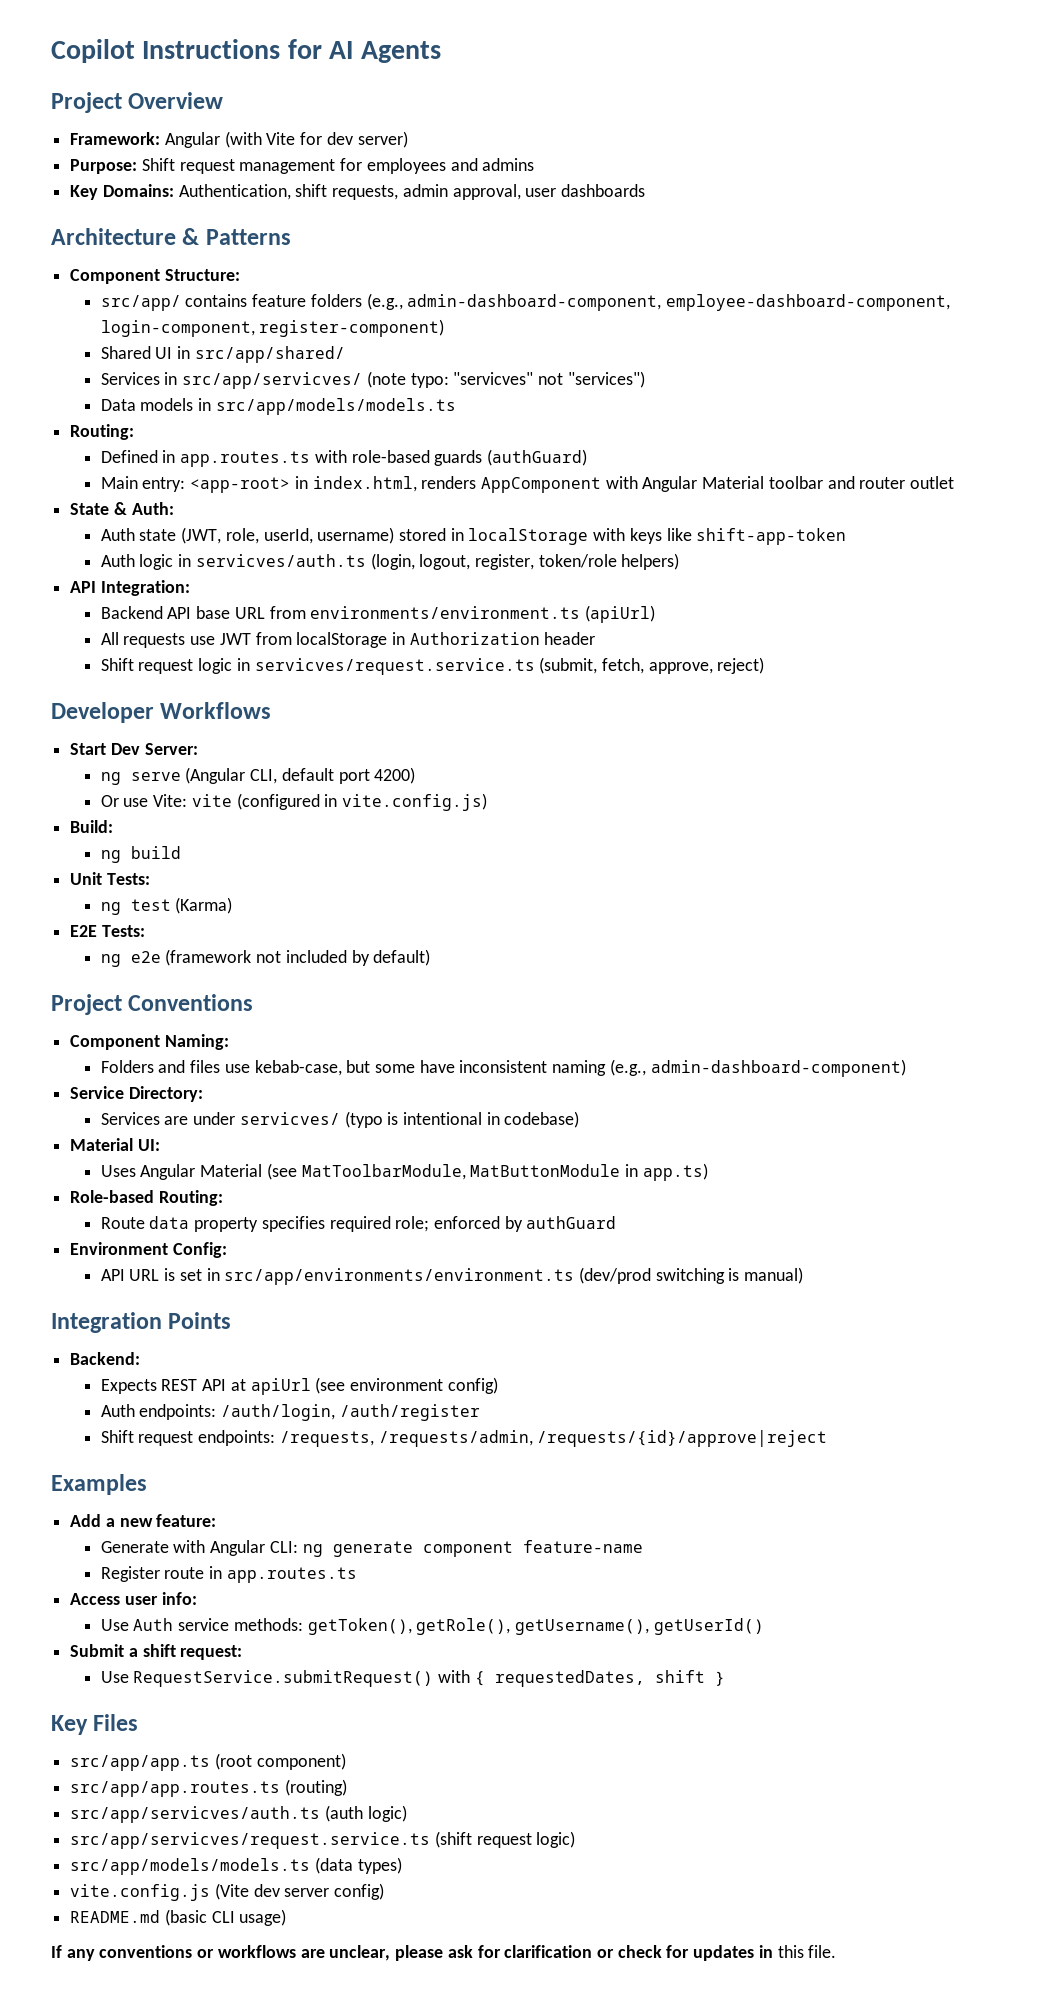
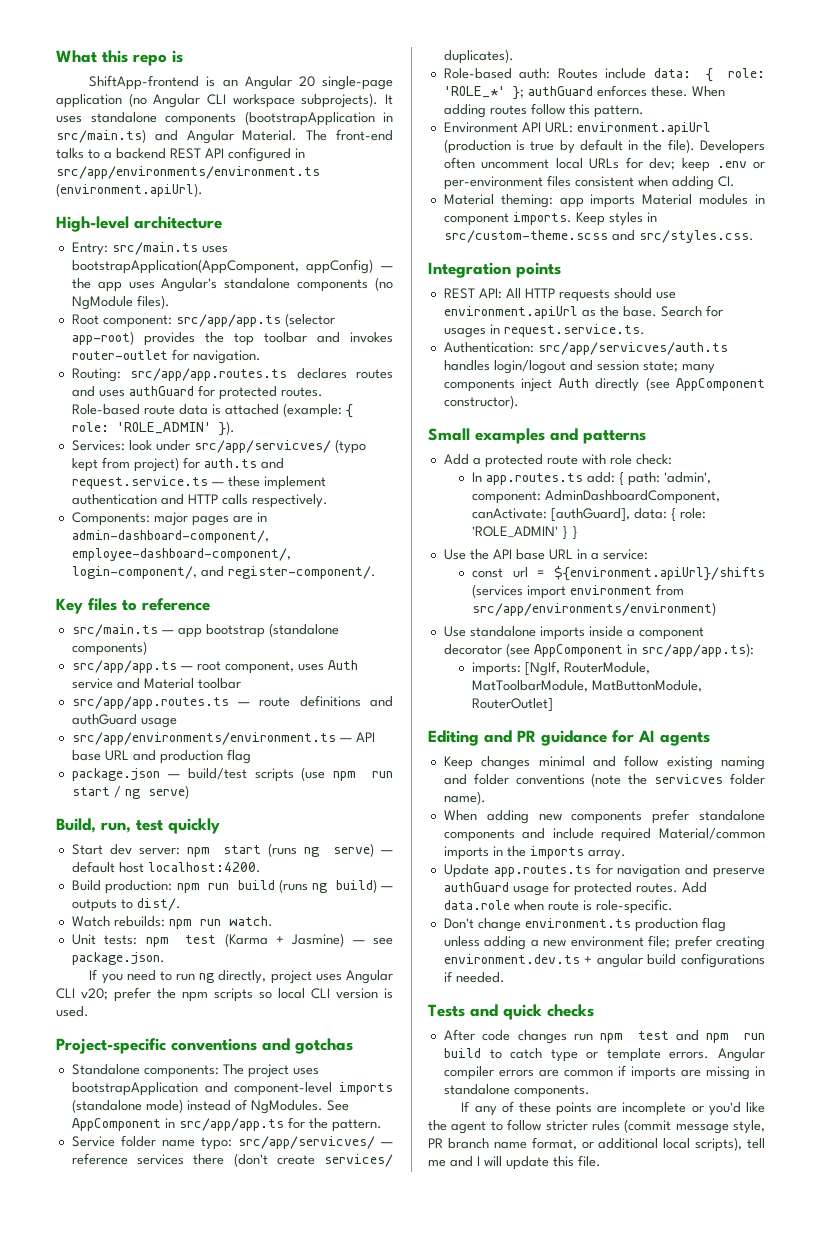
- Copilot Instructions for AI Agents
- Project Overview
- Framework: Angular (with Vite for dev server)
- Purpose: Shift request management for employees and admins
- Key Domains: Authentication, shift requests, admin approval, user dashboards
- Architecture & Patterns
- Component Structure:
- src/app/ contains feature folders (e.g., admin-dashboard-component, employee-dashboard-component, login-component, register-component)
- Shared UI in src/app/shared/
- Services in src/app/servicves/ (note typo: "servicves" not "services")
- Data models in src/app/models/models.ts
- Routing:
- Defined in app.routes.ts with role-based guards (authGuard)
- Main entry: <app-root> in index.html, renders AppComponent with Angular Material toolbar and router outlet
- State & Auth:
- Auth state (JWT, role, userId, username) stored in localStorage with keys like shift-app-token
- Auth logic in servicves/auth.ts (login, logout, register, token/role helpers)
- API Integration:
- Backend API base URL from environments/environment.ts (apiUrl)
- All requests use JWT from localStorage in Authorization header
- Shift request logic in servicves/request.service.ts (submit, fetch, approve, reject)
- Developer Workflows
- Start Dev Server:
- ng serve (Angular CLI, default port 4200)
- Or use Vite: vite (configured in vite.config.js)
- Build:
- ng build
- Unit Tests:
- ng test (Karma)
- E2E Tests:
- ng e2e (framework not included by default)
- Project Conventions
- Component Naming:
- Folders and files use kebab-case, but some have inconsistent naming (e.g., admin-dashboard-component)
- Service Directory:
- Services are under servicves/ (typo is intentional in codebase)
- Material UI:
- Uses Angular Material (see MatToolbarModule, MatButtonModule in app.ts)
- Role-based Routing:
- Route data property specifies required role; enforced by authGuard
- Environment Config:
- API URL is set in src/app/environments/environment.ts (dev/prod switching is manual)
- Integration Points
- Backend:
- Expects REST API at apiUrl (see environment config)
- Auth endpoints: /auth/login, /auth/register
- Shift request endpoints: /requests, /requests/admin, /requests/{id}/approve|reject
- Examples
- Add a new feature:
- Generate with Angular CLI: ng generate component feature-name
- Register route in app.routes.ts
- Access user info:
- Use Auth service methods: getToken(), getRole(), getUsername(), getUserId()
- Submit a shift request:
- Use RequestService.submitRequest() with { requestedDates, shift }
- Key Files
- src/app/app.ts (root component)
- src/app/app.routes.ts (routing)
- src/app/servicves/auth.ts (auth logic)
- src/app/servicves/request.service.ts (shift request logic)
- src/app/models/models.ts (data types)
- vite.config.js (Vite dev server config)
- README.md (basic CLI usage)
- If any conventions or workflows are unclear, please ask for clarification or check for updates in this file.
+ What this repo is
+ ShiftApp-frontend is an Angular 20 single-page application (no Angular CLI workspace subprojects). It uses standalone components (bootstrapApplication in src/main.ts) and Angular Material. The front-end talks to a backend REST API configured in src/app/environments/environment.ts (environment.apiUrl).
+ High-level architecture
+ Entry: src/main.ts uses bootstrapApplication(AppComponent, appConfig) — the app uses Angular's standalone components (no NgModule files).
+ Root component: src/app/app.ts (selector app-root) provides the top toolbar and invokes router-outlet for navigation.
+ Routing: src/app/app.routes.ts declares routes and uses authGuard for protected routes. Role-based route data is attached (example: { role: 'ROLE_ADMIN' }).
+ Services: look under src/app/servicves/ (typo kept from project) for auth.ts and request.service.ts — these implement authentication and HTTP calls respectively.
+ Components: major pages are in admin-dashboard-component/, employee-dashboard-component/, login-component/, and register-component/.
+ Key files to reference
+ src/main.ts — app bootstrap (standalone components)
+ src/app/app.ts — root component, uses Auth service and Material toolbar
+ src/app/app.routes.ts — route definitions and authGuard usage
+ src/app/environments/environment.ts — API base URL and production flag
+ package.json — build/test scripts (use npm run start / ng serve)
+ Build, run, test quickly
+ Start dev server: npm start (runs ng serve) — default host localhost:4200.
+ Build production: npm run build (runs ng build) — outputs to dist/.
+ Watch rebuilds: npm run watch.
+ Unit tests: npm test (Karma + Jasmine) — see package.json.
+ If you need to run ng directly, project uses Angular CLI v20; prefer the npm scripts so local CLI version is used.
+ Project-specific conventions and gotchas
+ Standalone components: The project uses bootstrapApplication and component-level imports (standalone mode) instead of NgModules. See AppComponent in src/app/app.ts for the pattern.
+ Service folder name typo: src/app/servicves/ — reference services there (don't create services/ duplicates).
+ Role-based auth: Routes include data: { role: 'ROLE_*' }; authGuard enforces these. When adding routes follow this pattern.
+ Environment API URL: environment.apiUrl (production is true by default in the file). Developers often uncomment local URLs for dev; keep .env or per-environment files consistent when adding CI.
+ Material theming: app imports Material modules in component imports. Keep styles in src/custom-theme.scss and src/styles.css.
+ Integration points
+ REST API: All HTTP requests should use environment.apiUrl as the base. Search for usages in request.service.ts.
+ Authentication: src/app/servicves/auth.ts handles login/logout and session state; many components inject Auth directly (see AppComponent constructor).
+ Small examples and patterns
+ Add a protected route with role check:
+ In app.routes.ts add: { path: 'admin', component: AdminDashboardComponent, canActivate: [authGuard], data: { role: 'ROLE_ADMIN' } }
+ Use the API base URL in a service:
+ const url = ${environment.apiUrl}/shifts (services import environment from src/app/environments/environment)
+ Use standalone imports inside a component decorator (see AppComponent in src/app/app.ts):
+ imports: [NgIf, RouterModule, MatToolbarModule, MatButtonModule, RouterOutlet]
+ Editing and PR guidance for AI agents
+ Keep changes minimal and follow existing naming and folder conventions (note the servicves folder name).
+ When adding new components prefer standalone components and include required Material/common imports in the imports array.
+ Update app.routes.ts for navigation and preserve authGuard usage for protected routes. Add data.role when route is role-specific.
+ Don't change environment.ts production flag unless adding a new environment file; prefer creating environment.dev.ts + angular build configurations if needed.
+ Tests and quick checks
+ After code changes run npm test and npm run build to catch type or template errors. Angular compiler errors are common if imports are missing in standalone components.
+ If any of these points are incomplete or you'd like the agent to follow stricter rules (commit message style, PR branch name format, or additional local scripts), tell me and I will update this file.

